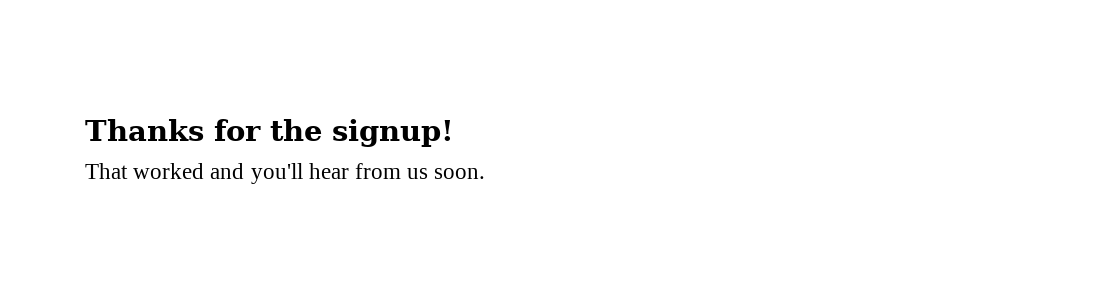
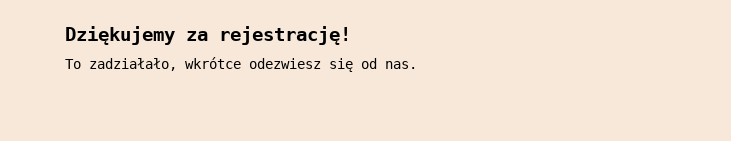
- Thanks for the signup!
- That worked and you'll hear from us soon.
+ Dziękujemy za rejestrację!
+ To zadziałało, wkrótce odezwiesz się od nas.

